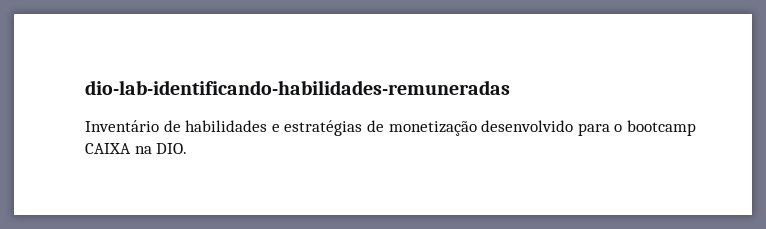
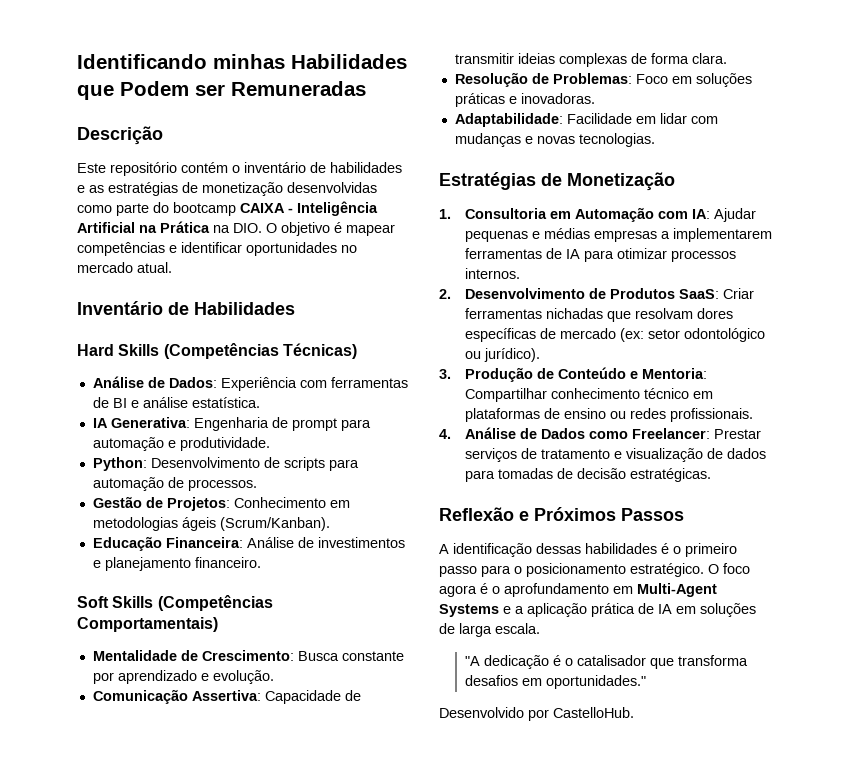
- dio-lab-identificando-habilidades-remuneradas
- Inventário de habilidades e estratégias de monetização desenvolvido para o bootcamp CAIXA na DIO.
+ Identificando minhas Habilidades que Podem ser Remuneradas
+ Descrição
+ Este repositório contém o inventário de habilidades e as estratégias de monetização desenvolvidas como parte do bootcamp CAIXA - Inteligência Artificial na Prática na DIO. O objetivo é mapear competências e identificar oportunidades no mercado atual.
+ Inventário de Habilidades
+ Hard Skills (Competências Técnicas)
+ Análise de Dados: Experiência com ferramentas de BI e análise estatística.
+ IA Generativa: Engenharia de prompt para automação e produtividade.
+ Python: Desenvolvimento de scripts para automação de processos.
+ Gestão de Projetos: Conhecimento em metodologias ágeis (Scrum/Kanban).
+ Educação Financeira: Análise de investimentos e planejamento financeiro.
+ Soft Skills (Competências Comportamentais)
+ Mentalidade de Crescimento: Busca constante por aprendizado e evolução.
+ Comunicação Assertiva: Capacidade de transmitir ideias complexas de forma clara.
+ Resolução de Problemas: Foco em soluções práticas e inovadoras.
+ Adaptabilidade: Facilidade em lidar com mudanças e novas tecnologias.
+ Estratégias de Monetização
+ 1. Consultoria em Automação com IA: Ajudar pequenas e médias empresas a implementarem ferramentas de IA para otimizar processos internos.
+ 2. Desenvolvimento de Produtos SaaS: Criar ferramentas nichadas que resolvam dores específicas de mercado (ex: setor odontológico ou jurídico).
+ 3. Produção de Conteúdo e Mentoria: Compartilhar conhecimento técnico em plataformas de ensino ou redes profissionais.
+ 4. Análise de Dados como Freelancer: Prestar serviços de tratamento e visualização de dados para tomadas de decisão estratégicas.
+ Reflexão e Próximos Passos
+ A identificação dessas habilidades é o primeiro passo para o posicionamento estratégico. O foco agora é o aprofundamento em Multi-Agent Systems e a aplicação prática de IA em soluções de larga escala.
+ "A dedicação é o catalisador que transforma desafios em oportunidades."
+ Desenvolvido por CastelloHub.

